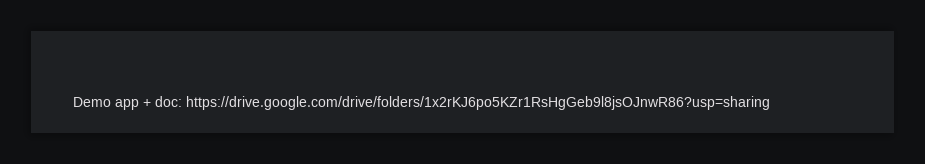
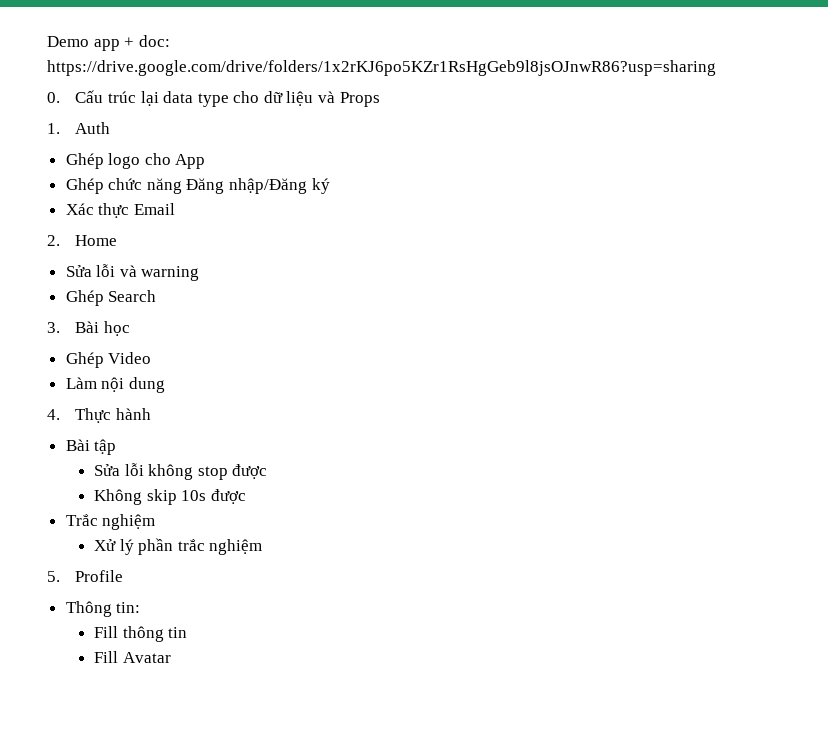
+ 0. Cấu trúc lại data type cho dữ liệu và Props
+ 1. Auth
+ Ghép logo cho App
+ Ghép chức năng Đăng nhập/Đăng ký
+ Xác thực Email
+ 2. Home
+ Sửa lỗi và warning
+ Ghép Search
+ 3. Bài học
+ Ghép Video
+ Làm nội dung
+ 4. Thực hành
+ Bài tập
+ Sửa lỗi không stop được
+ Không skip 10s được
+ Trắc nghiệm
+ Xử lý phần trắc nghiệm
+ 5. Profile
+ Thông tin:
+ Fill thông tin
+ Fill Avatar

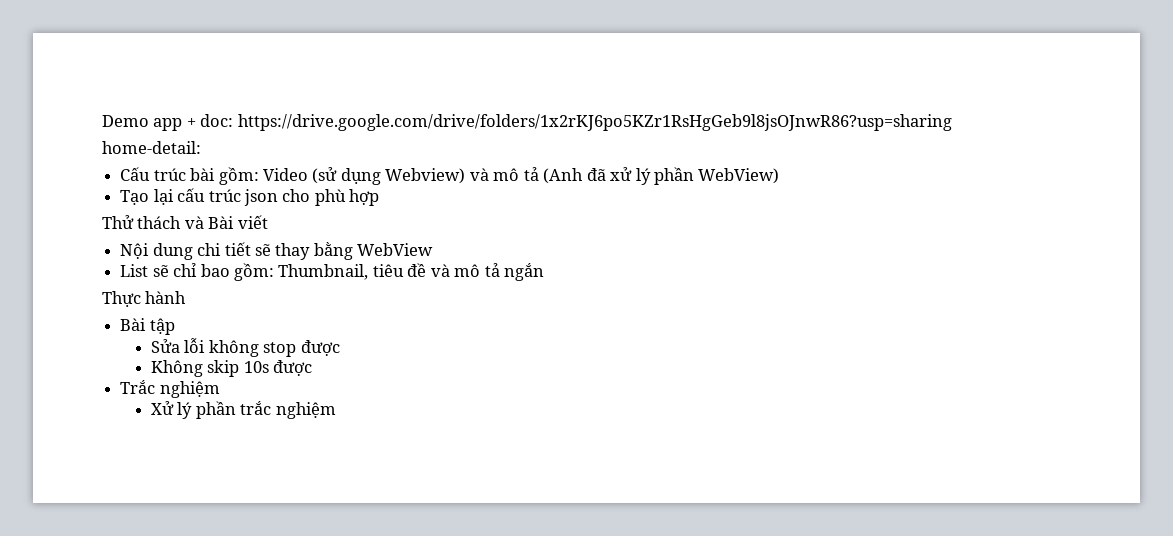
- 0. Cấu trúc lại data type cho dữ liệu và Props
- 1. Auth
- Ghép logo cho App
- Ghép chức năng Đăng nhập/Đăng ký
- Xác thực Email
- 2. Home
- Sửa lỗi và warning
- Ghép Search
- 3. Bài học
- Ghép Video
- Làm nội dung
- 4. Thực hành
+ home-detail:
+ Cấu trúc bài gồm: Video (sử dụng Webview) và mô tả (Anh đã xử lý phần WebView)
+ Tạo lại cấu trúc json cho phù hợp
+ Thử thách và Bài viết
+ Nội dung chi tiết sẽ thay bằng WebView
+ List sẽ chỉ bao gồm: Thumbnail, tiêu đề và mô tả ngắn
+ Thực hành
- 5. Profile
- Thông tin:
- Fill thông tin
- Fill Avatar

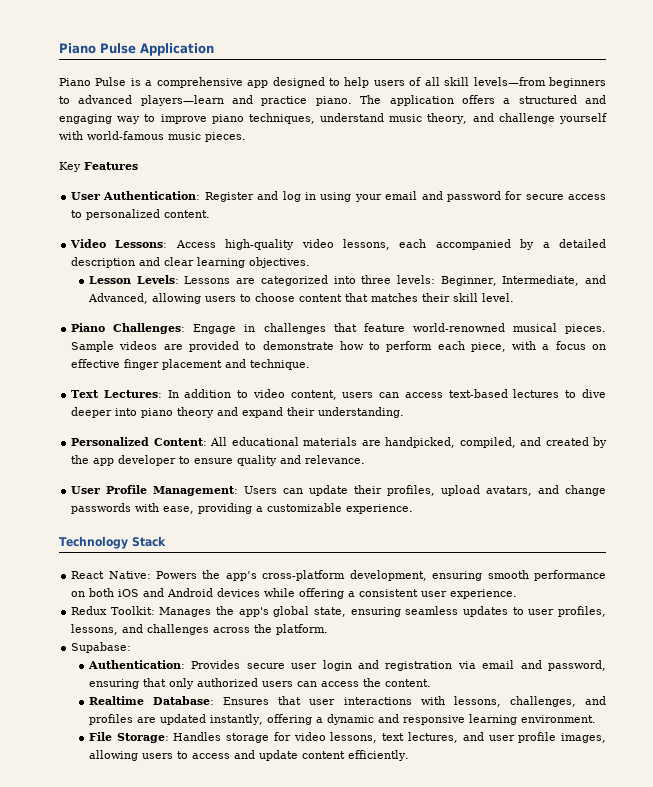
- Demo app + doc: https://drive.google.com/drive/folders/1x2rKJ6po5KZr1RsHgGeb9l8jsOJnwR86?usp=sharing
- home-detail:
- Cấu trúc bài gồm: Video (sử dụng Webview) và mô tả (Anh đã xử lý phần WebView)
- Tạo lại cấu trúc json cho phù hợp
- Thử thách và Bài viết
- Nội dung chi tiết sẽ thay bằng WebView
- List sẽ chỉ bao gồm: Thumbnail, tiêu đề và mô tả ngắn
- Thực hành
- Bài tập
- Sửa lỗi không stop được
- Không skip 10s được
- Trắc nghiệm
- Xử lý phần trắc nghiệm
+ Piano Pulse Application
+ Piano Pulse is a comprehensive app designed to help users of all skill levels—from beginners to advanced players—learn and practice piano. The application offers a structured and engaging way to improve piano techniques, understand music theory, and challenge yourself with world-famous music pieces.
+ Key Features
+ User Authentication: Register and log in using your email and password for secure access to personalized content.
+ Video Lessons: Access high-quality video lessons, each accompanied by a detailed description and clear learning objectives.
+ Lesson Levels: Lessons are categorized into three levels: Beginner, Intermediate, and Advanced, allowing users to choose content that matches their skill level.
+ Piano Challenges: Engage in challenges that feature world-renowned musical pieces. Sample videos are provided to demonstrate how to perform each piece, with a focus on effective finger placement and technique.
+ Text Lectures: In addition to video content, users can access text-based lectures to dive deeper into piano theory and expand their understanding.
+ Personalized Content: All educational materials are handpicked, compiled, and created by the app developer to ensure quality and relevance.
+ User Profile Management: Users can update their profiles, upload avatars, and change passwords with ease, providing a customizable experience.
+ Technology Stack
+ React Native: Powers the app’s cross-platform development, ensuring smooth performance on both iOS and Android devices while offering a consistent user experience.
+ Redux Toolkit: Manages the app's global state, ensuring seamless updates to user profiles, lessons, and challenges across the platform.
+ Supabase:
+ Authentication: Provides secure user login and registration via email and password, ensuring that only authorized users can access the content.
+ Realtime Database: Ensures that user interactions with lessons, challenges, and profiles are updated instantly, offering a dynamic and responsive learning environment.
+ File Storage: Handles storage for video lessons, text lectures, and user profile images, allowing users to access and update content efficiently.

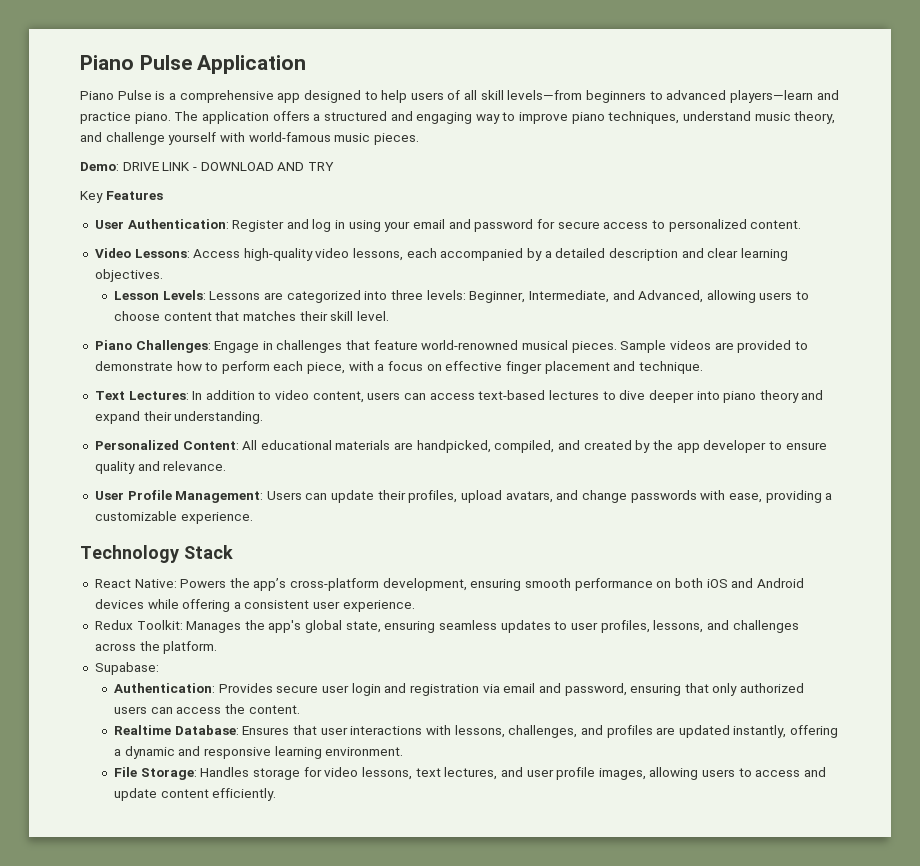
+ Demo: DRIVE LINK - DOWNLOAD AND TRY

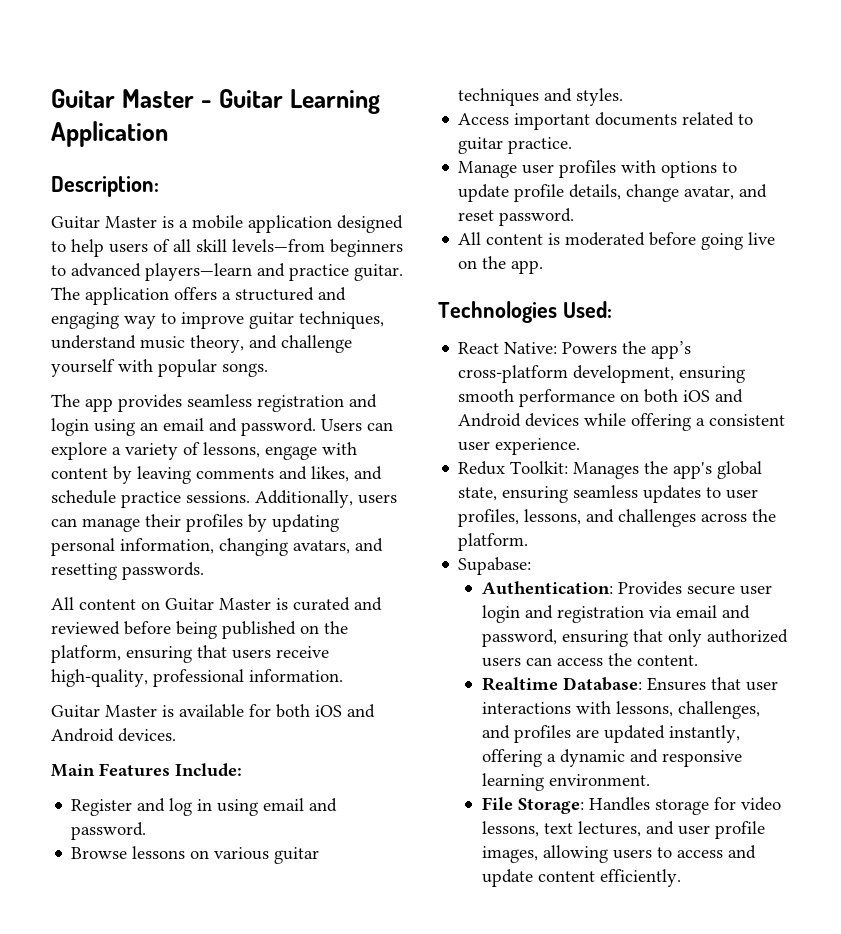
- Piano Pulse Application
- Piano Pulse is a comprehensive app designed to help users of all skill levels—from beginners to advanced players—learn and practice piano.
+ Guitar Master - Guitar Learning Application
+ Description:
+ Guitar Master is a mobile application designed to help users of all skill levels—from beginners to advanced players—learn and practice guitar.
- The application offers a structured and engaging way to improve piano techniques, understand music theory, and challenge yourself with world-famous music pieces.
- Demo: DRIVE LINK - DOWNLOAD AND TRY
- Key Features
- User Authentication: Register and log in using your email and password for secure access to personalized content.
- Video Lessons: Access high-quality video lessons, each accompanied by a detailed description and clear learning objectives.
- Lesson Levels: Lessons are categorized into three levels: Beginner, Intermediate, and Advanced, allowing users to choose content that matches their skill level.
- Piano Challenges: Engage in challenges that feature world-renowned musical pieces. Sample videos are provided to demonstrate how to perform each piece, with a focus on effective finger placement and technique.
- Text Lectures: In addition to video content, users can access text-based lectures to dive deeper into piano theory and expand their understanding.
- Personalized Content: All educational materials are handpicked, compiled, and created by the app developer to ensure quality and relevance.
- User Profile Management: Users can update their profiles, upload avatars, and change passwords with ease, providing a customizable experience.
- Technology Stack
+ The application offers a structured and engaging way to improve guitar techniques, understand music theory, and challenge yourself with popular songs.
+ The app provides seamless registration and login using an email and password. Users can explore a variety of lessons, engage with content by leaving comments and likes, and schedule practice sessions. Additionally, users can manage their profiles by updating personal information, changing avatars, and resetting passwords.
+ All content on Guitar Master is curated and reviewed before being published on the platform, ensuring that users receive high-quality, professional information.
+ Guitar Master is available for both iOS and Android devices.
+ Main Features Include:
+ Register and log in using email and password.
+ Browse lessons on various guitar techniques and styles.
+ Access important documents related to guitar practice.
+ Manage user profiles with options to update profile details, change avatar, and reset password.
+ All content is moderated before going live on the app.
+ Technologies Used:

